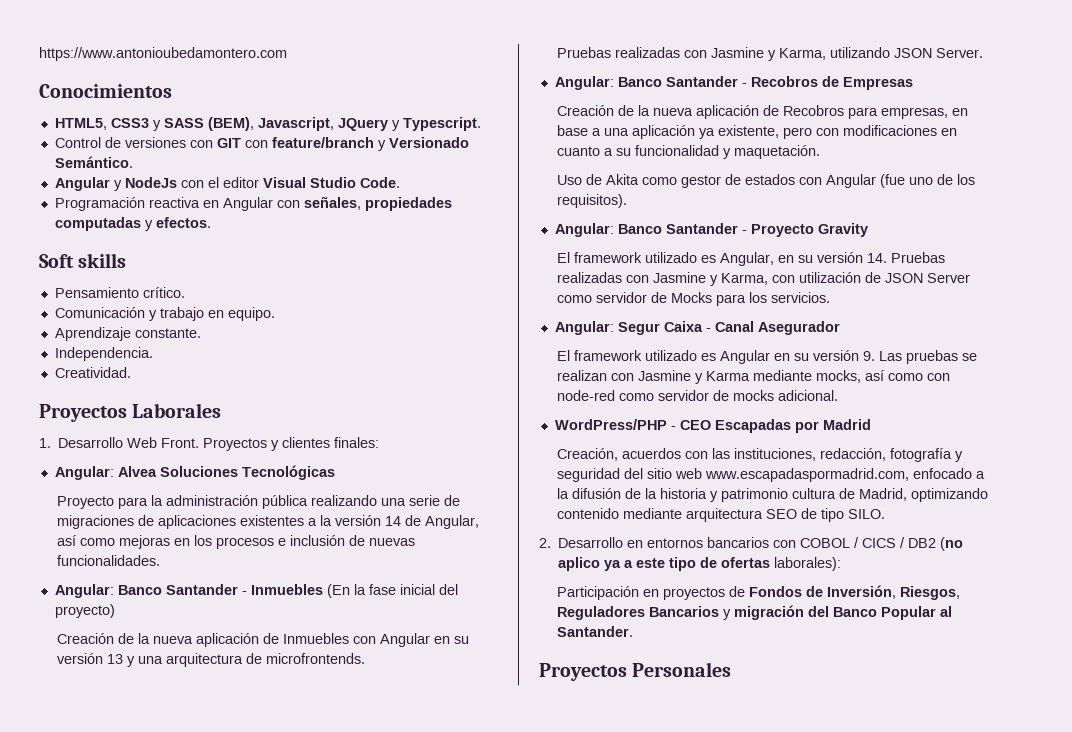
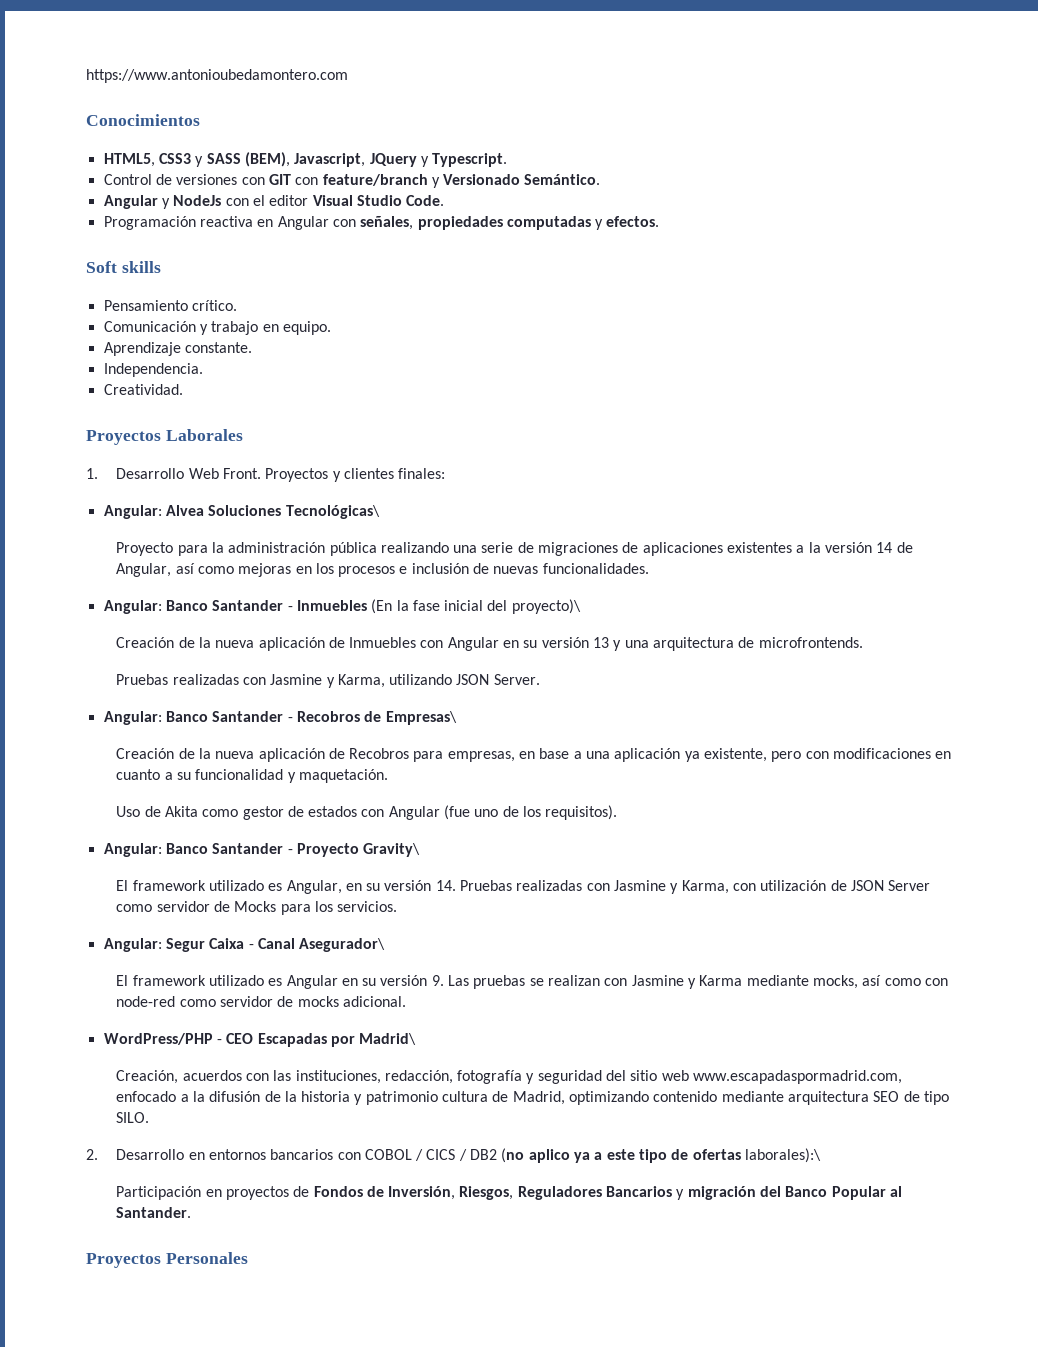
- Angular: Alvea Soluciones Tecnológicas
+ Angular: Alvea Soluciones Tecnológicas\
- Angular: Banco Santander - Inmuebles (En la fase inicial del proyecto)
+ Angular: Banco Santander - Inmuebles (En la fase inicial del proyecto)\
- Angular: Banco Santander - Recobros de Empresas
+ Angular: Banco Santander - Recobros de Empresas\
- Angular: Banco Santander - Proyecto Gravity
+ Angular: Banco Santander - Proyecto Gravity\
- Angular: Segur Caixa - Canal Asegurador
+ Angular: Segur Caixa - Canal Asegurador\
- WordPress/PHP - CEO Escapadas por Madrid
+ WordPress/PHP - CEO Escapadas por Madrid\
- 2. Desarrollo en entornos bancarios con COBOL / CICS / DB2 (no aplico ya a este tipo de ofertas laborales):
+ 2. Desarrollo en entornos bancarios con COBOL / CICS / DB2 (no aplico ya a este tipo de ofertas laborales):\

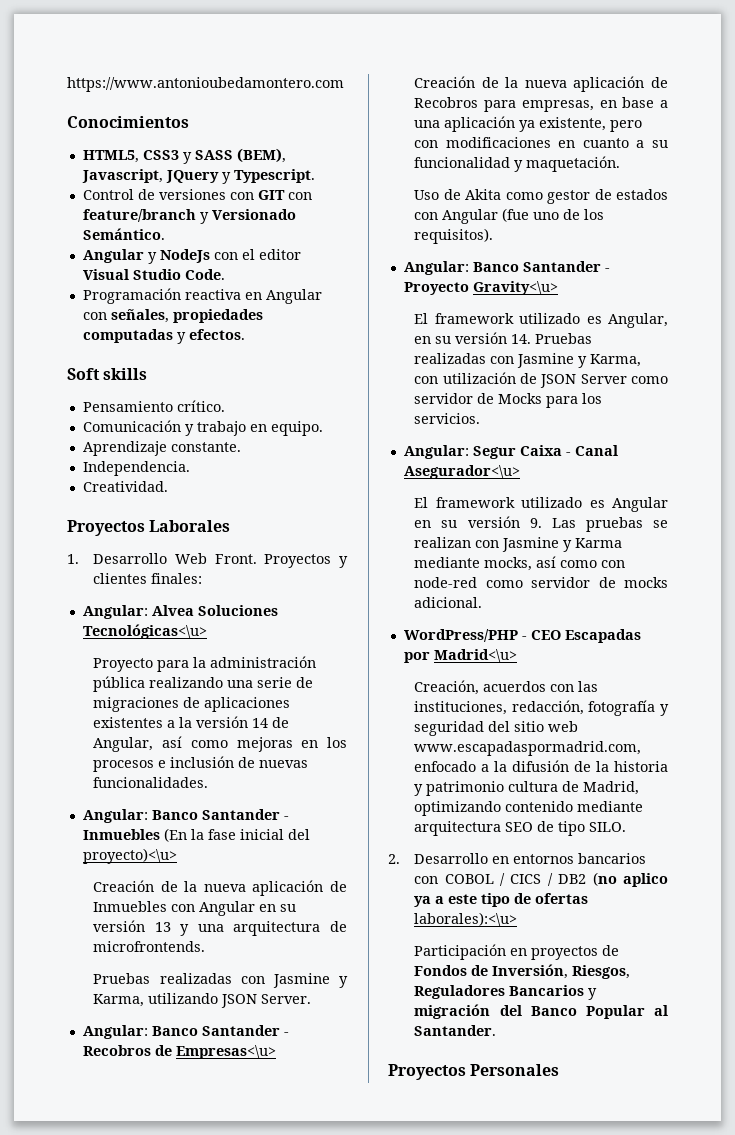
- Angular: Alvea Soluciones Tecnológicas\
+ Angular: Alvea Soluciones Tecnológicas<\u>
- Angular: Banco Santander - Inmuebles (En la fase inicial del proyecto)\
+ Angular: Banco Santander - Inmuebles (En la fase inicial del proyecto)<\u>
- Angular: Banco Santander - Recobros de Empresas\
+ Angular: Banco Santander - Recobros de Empresas<\u>
- Angular: Banco Santander - Proyecto Gravity\
+ Angular: Banco Santander - Proyecto Gravity<\u>
- Angular: Segur Caixa - Canal Asegurador\
+ Angular: Segur Caixa - Canal Asegurador<\u>
- WordPress/PHP - CEO Escapadas por Madrid\
+ WordPress/PHP - CEO Escapadas por Madrid<\u>
- 2. Desarrollo en entornos bancarios con COBOL / CICS / DB2 (no aplico ya a este tipo de ofertas laborales):\
+ 2. Desarrollo en entornos bancarios con COBOL / CICS / DB2 (no aplico ya a este tipo de ofertas laborales):<\u>

